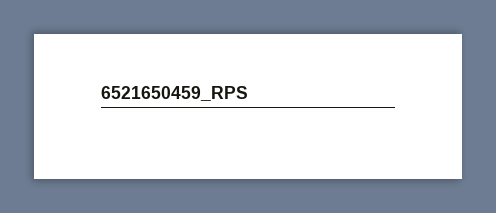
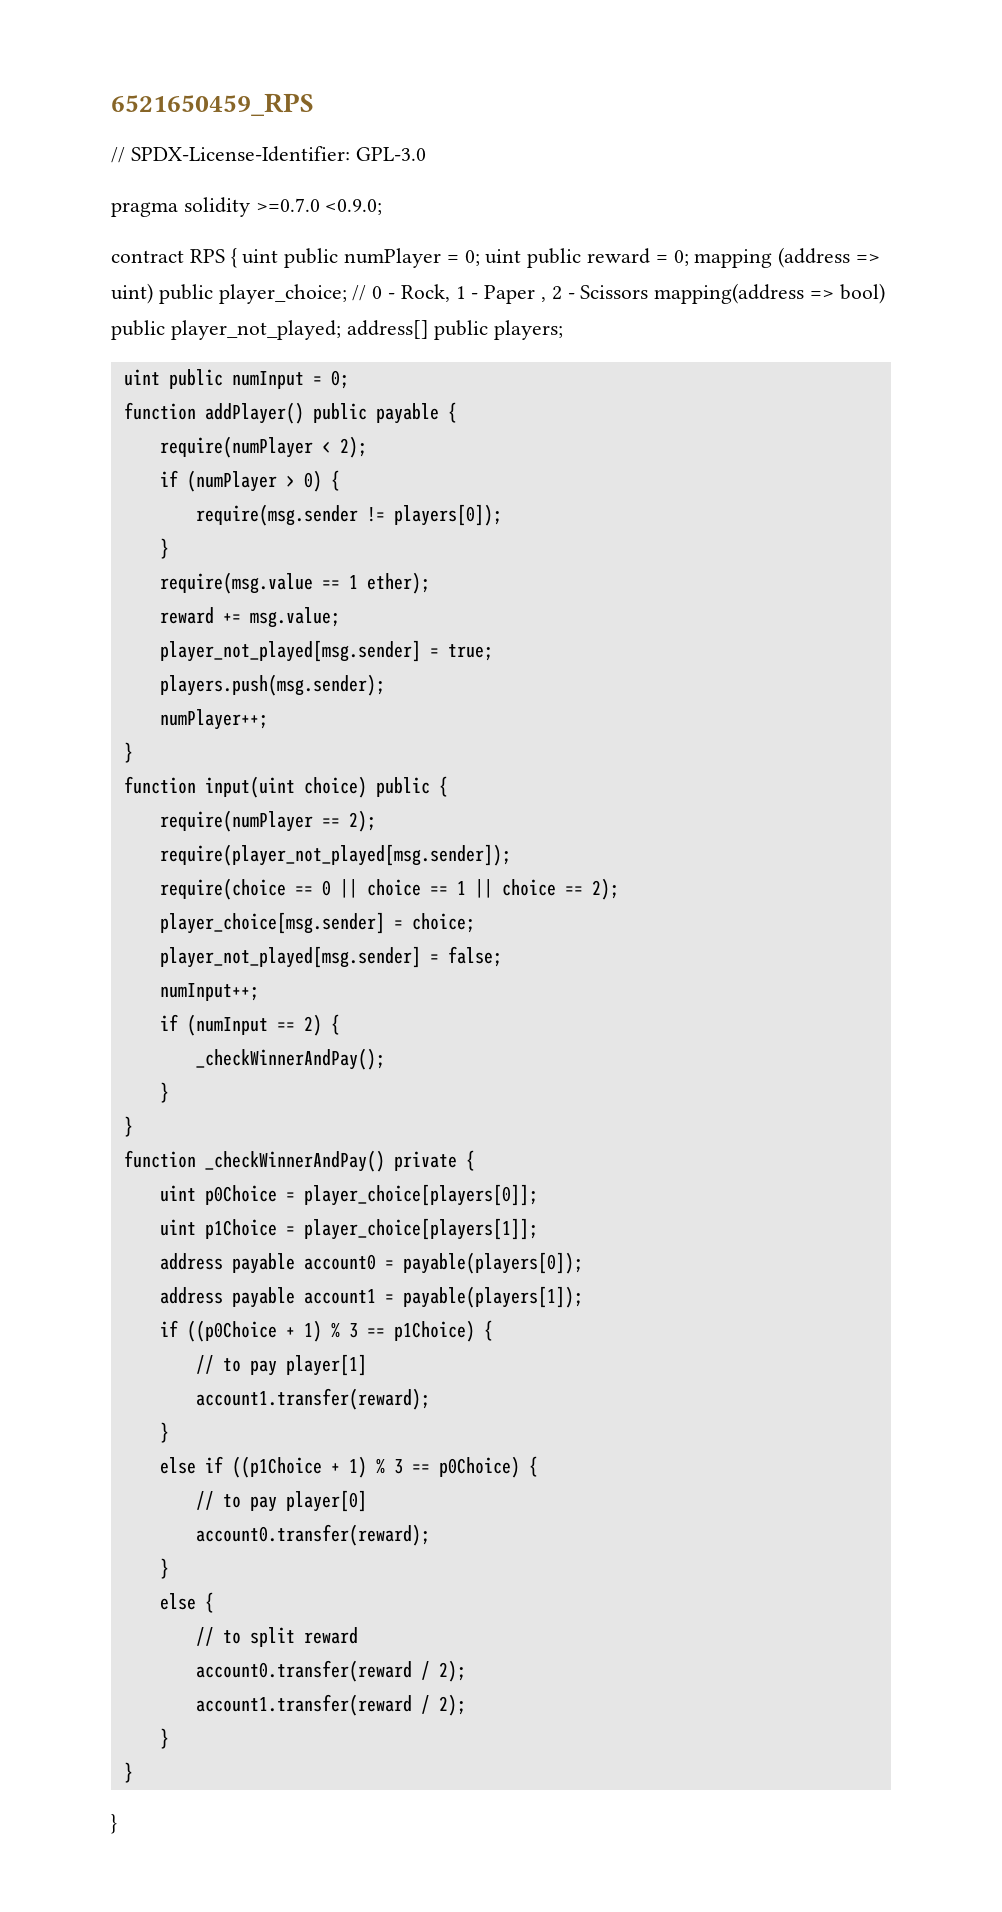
+ // SPDX-License-Identifier: GPL-3.0
+ pragma solidity >=0.7.0 <0.9.0;
+ contract RPS { uint public numPlayer = 0; uint public reward = 0; mapping (address => uint) public player_choice; // 0 - Rock, 1 - Paper , 2 - Scissors mapping(address => bool) public player_not_played; address[] public players;
+ uint public numInput = 0;
+ function addPlayer() public payable {
+ require(numPlayer < 2);
+ if (numPlayer > 0) {
+ require(msg.sender != players[0]);
+ }
+ require(msg.value == 1 ether);
+ reward += msg.value;
+ player_not_played[msg.sender] = true;
+ players.push(msg.sender);
+ numPlayer++;
+ }
+ function input(uint choice) public {
+ require(numPlayer == 2);
+ require(player_not_played[msg.sender]);
+ require(choice == 0 || choice == 1 || choice == 2);
+ player_choice[msg.sender] = choice;
+ player_not_played[msg.sender] = false;
+ numInput++;
+ if (numInput == 2) {
+ _checkWinnerAndPay();
+ }
+ }
+ function _checkWinnerAndPay() private {
+ uint p0Choice = player_choice[players[0]];
+ uint p1Choice = player_choice[players[1]];
+ address payable account0 = payable(players[0]);
+ address payable account1 = payable(players[1]);
+ if ((p0Choice + 1) % 3 == p1Choice) {
+ // to pay player[1]
+ account1.transfer(reward);
+ }
+ else if ((p1Choice + 1) % 3 == p0Choice) {
+ // to pay player[0]
+ account0.transfer(reward);
+ }
+ else {
+ // to split reward
+ account0.transfer(reward / 2);
+ account1.transfer(reward / 2);
+ }
+ }
+ }

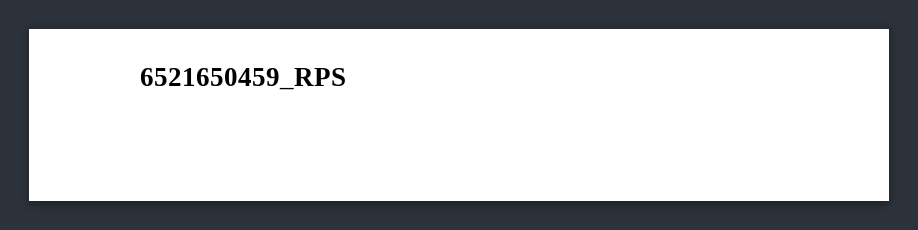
- // SPDX-License-Identifier: GPL-3.0
- pragma solidity >=0.7.0 <0.9.0;
- contract RPS { uint public numPlayer = 0; uint public reward = 0; mapping (address => uint) public player_choice; // 0 - Rock, 1 - Paper , 2 - Scissors mapping(address => bool) public player_not_played; address[] public players;
- uint public numInput = 0;
- function addPlayer() public payable {
- require(numPlayer < 2);
- if (numPlayer > 0) {
- require(msg.sender != players[0]);
- }
- require(msg.value == 1 ether);
- reward += msg.value;
- player_not_played[msg.sender] = true;
- players.push(msg.sender);
- numPlayer++;
- }
- function input(uint choice) public {
- require(numPlayer == 2);
- require(player_not_played[msg.sender]);
- require(choice == 0 || choice == 1 || choice == 2);
- player_choice[msg.sender] = choice;
- player_not_played[msg.sender] = false;
- numInput++;
- if (numInput == 2) {
- _checkWinnerAndPay();
- }
- }
- function _checkWinnerAndPay() private {
- uint p0Choice = player_choice[players[0]];
- uint p1Choice = player_choice[players[1]];
- address payable account0 = payable(players[0]);
- address payable account1 = payable(players[1]);
- if ((p0Choice + 1) % 3 == p1Choice) {
- // to pay player[1]
- account1.transfer(reward);
- }
- else if ((p1Choice + 1) % 3 == p0Choice) {
- // to pay player[0]
- account0.transfer(reward);
- }
- else {
- // to split reward
- account0.transfer(reward / 2);
- account1.transfer(reward / 2);
- }
- }
- }

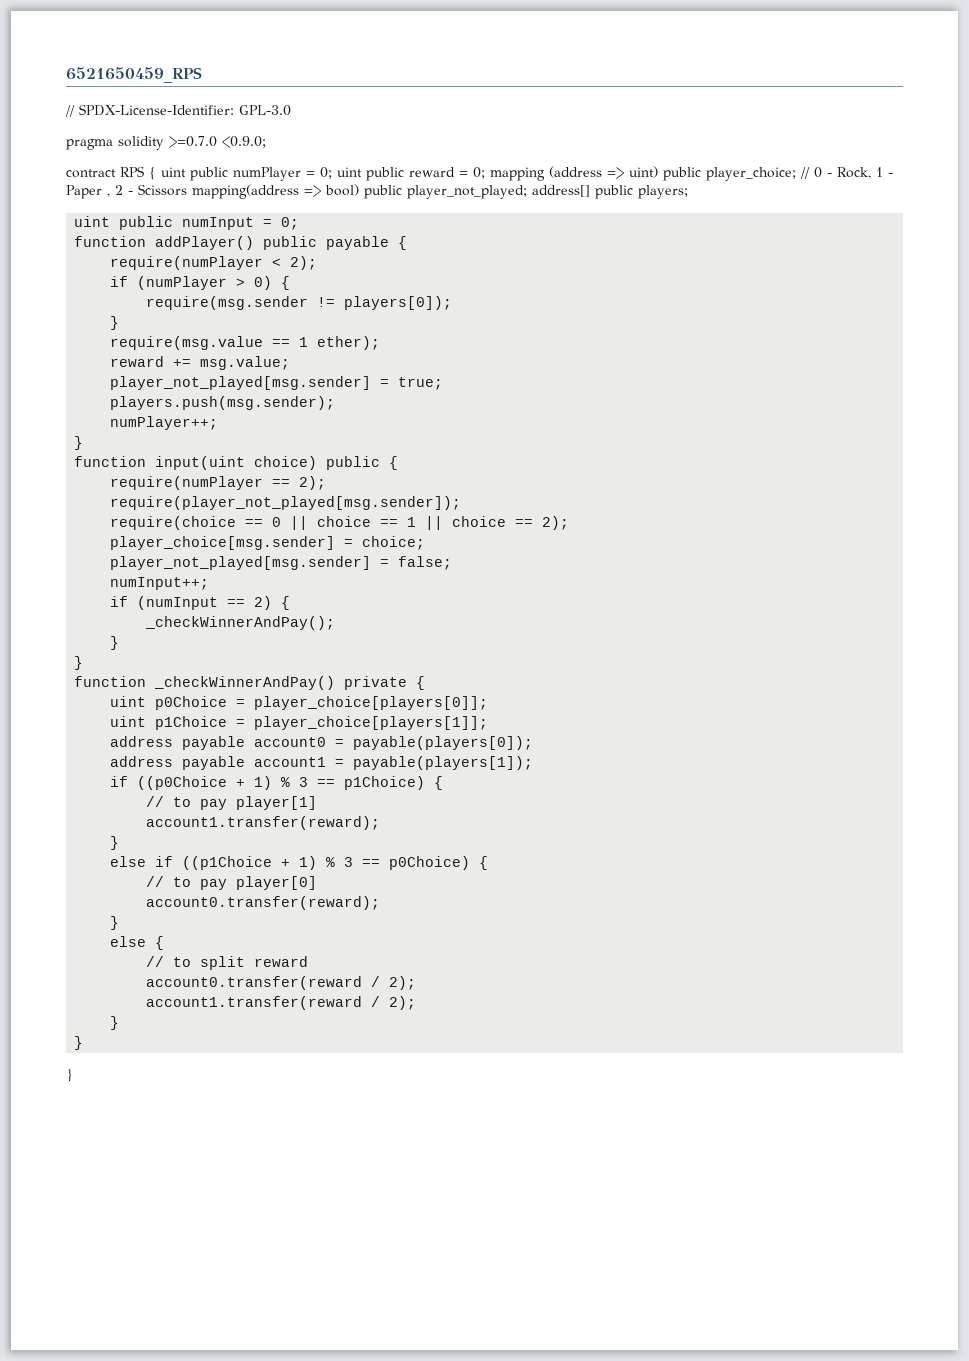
+ // SPDX-License-Identifier: GPL-3.0
+ pragma solidity >=0.7.0 <0.9.0;
+ contract RPS { uint public numPlayer = 0; uint public reward = 0; mapping (address => uint) public player_choice; // 0 - Rock, 1 - Paper , 2 - Scissors mapping(address => bool) public player_not_played; address[] public players;
+ uint public numInput = 0;
+ function addPlayer() public payable {
+ require(numPlayer < 2);
+ if (numPlayer > 0) {
+ require(msg.sender != players[0]);
+ }
+ require(msg.value == 1 ether);
+ reward += msg.value;
+ player_not_played[msg.sender] = true;
+ players.push(msg.sender);
+ numPlayer++;
+ }
+ function input(uint choice) public {
+ require(numPlayer == 2);
+ require(player_not_played[msg.sender]);
+ require(choice == 0 || choice == 1 || choice == 2);
+ player_choice[msg.sender] = choice;
+ player_not_played[msg.sender] = false;
+ numInput++;
+ if (numInput == 2) {
+ _checkWinnerAndPay();
+ }
+ }
+ function _checkWinnerAndPay() private {
+ uint p0Choice = player_choice[players[0]];
+ uint p1Choice = player_choice[players[1]];
+ address payable account0 = payable(players[0]);
+ address payable account1 = payable(players[1]);
+ if ((p0Choice + 1) % 3 == p1Choice) {
+ // to pay player[1]
+ account1.transfer(reward);
+ }
+ else if ((p1Choice + 1) % 3 == p0Choice) {
+ // to pay player[0]
+ account0.transfer(reward);
+ }
+ else {
+ // to split reward
+ account0.transfer(reward / 2);
+ account1.transfer(reward / 2);
+ }
+ }
+ }

